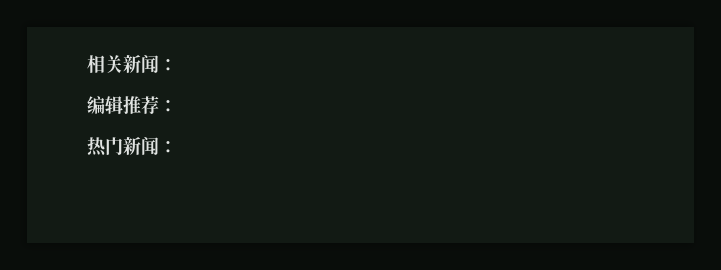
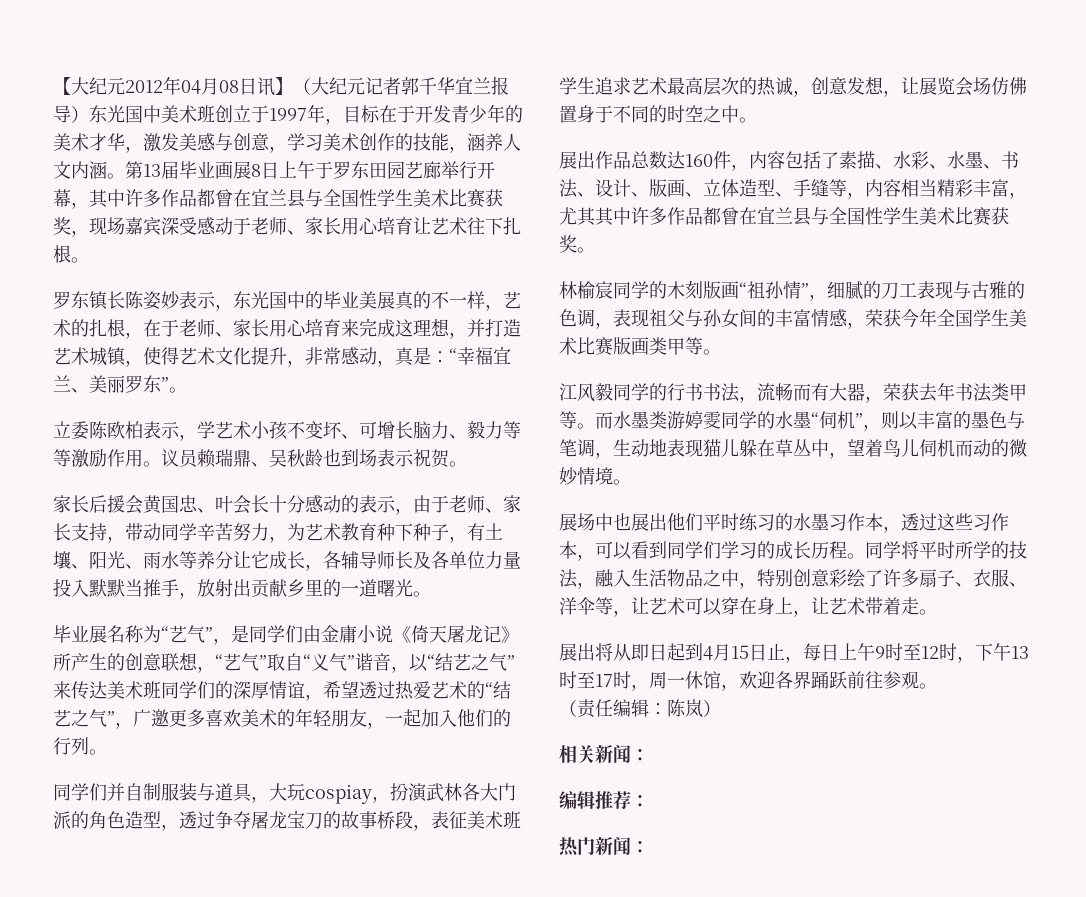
+ 【大纪元2012年04月08日讯】（大纪元记者郭千华宜兰报导）东光国中美术班创立于1997年，目标在于开发青少年的美术才华，激发美感与创意，学习美术创作的技能，涵养人文内涵。第13届毕业画展8日上午于罗东田园艺廊举行开幕，其中许多作品都曾在宜兰县与全国性学生美术比赛获奖，现场嘉宾深受感动于老师、家长用心培育让艺术往下扎根。
+ 罗东镇长陈姿妙表示，东光国中的毕业美展真的不一样，艺术的扎根，在于老师、家长用心培育来完成这理想，并打造艺术城镇，使得艺术文化提升，非常感动，真是：“幸福宜兰、美丽罗东”。
+ 立委陈欧柏表示，学艺术小孩不变坏、可增长脑力、毅力等等激励作用。议员赖瑞鼎、吴秋龄也到场表示祝贺。
+ 家长后援会黄国忠、叶会长十分感动的表示，由于老师、家长支持，带动同学辛苦努力，为艺术教育种下种子，有土壤、阳光、雨水等养分让它成长，各辅导师长及各单位力量投入默默当推手，放射出贡献乡里的一道曙光。
+ 毕业展名称为“艺气”，是同学们由金庸小说《倚天屠龙记》所产生的创意联想，“艺气”取自“义气”谐音，以“结艺之气”来传达美术班同学们的深厚情谊，希望透过热爱艺术的“结艺之气”，广邀更多喜欢美术的年轻朋友，一起加入他们的行列。
+ 同学们并自制服装与道具，大玩cospiay，扮演武林各大门派的角色造型，透过争夺屠龙宝刀的故事桥段，表征美术班学生追求艺术最高层次的热诚，创意发想，让展览会场仿佛置身于不同的时空之中。
+ 展出作品总数达160件，内容包括了素描、水彩、水墨、书法、设计、版画、立体造型、手缝等，内容相当精彩丰富，尤其其中许多作品都曾在宜兰县与全国性学生美术比赛获奖。
+ 林榆宸同学的木刻版画“祖孙情”，细腻的刀工表现与古雅的色调，表现祖父与孙女间的丰富情感，荣获今年全国学生美术比赛版画类甲等。
+ 江风毅同学的行书书法，流畅而有大器，荣获去年书法类甲等。而水墨类游婷雯同学的水墨“伺机”，则以丰富的墨色与笔调，生动地表现猫儿躲在草丛中，望着鸟儿伺机而动的微妙情境。
+ 展场中也展出他们平时练习的水墨习作本，透过这些习作本，可以看到同学们学习的成长历程。同学将平时所学的技法，融入生活物品之中，特别创意彩绘了许多扇子、衣服、洋伞等，让艺术可以穿在身上，让艺术带着走。
+ 展出将从即日起到4月15日止，每日上午9时至12时，下午13时至17时，周一休馆，欢迎各界踊跃前往参观。
+ （责任编辑：陈岚）

